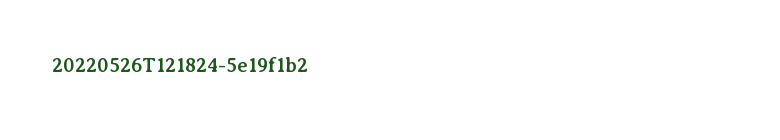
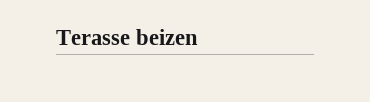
- 20220526T121824-5e19f1b2
+ Terasse beizen

